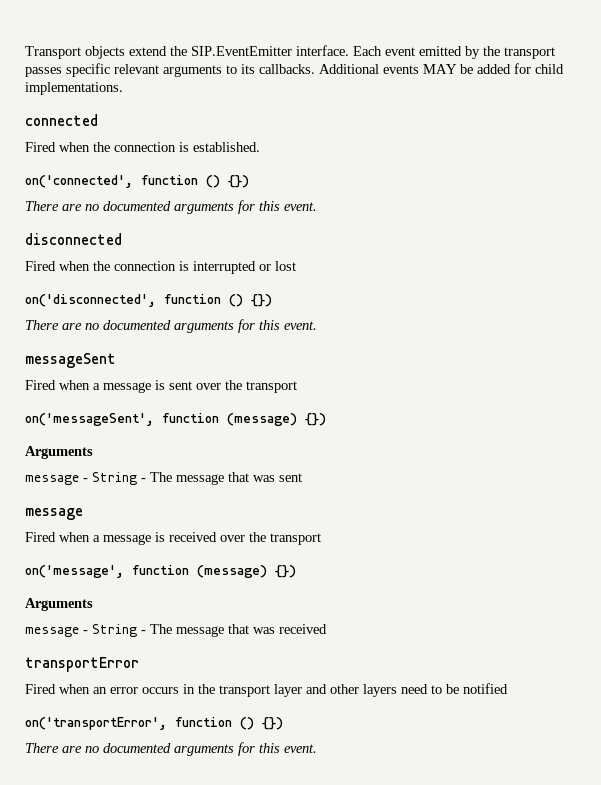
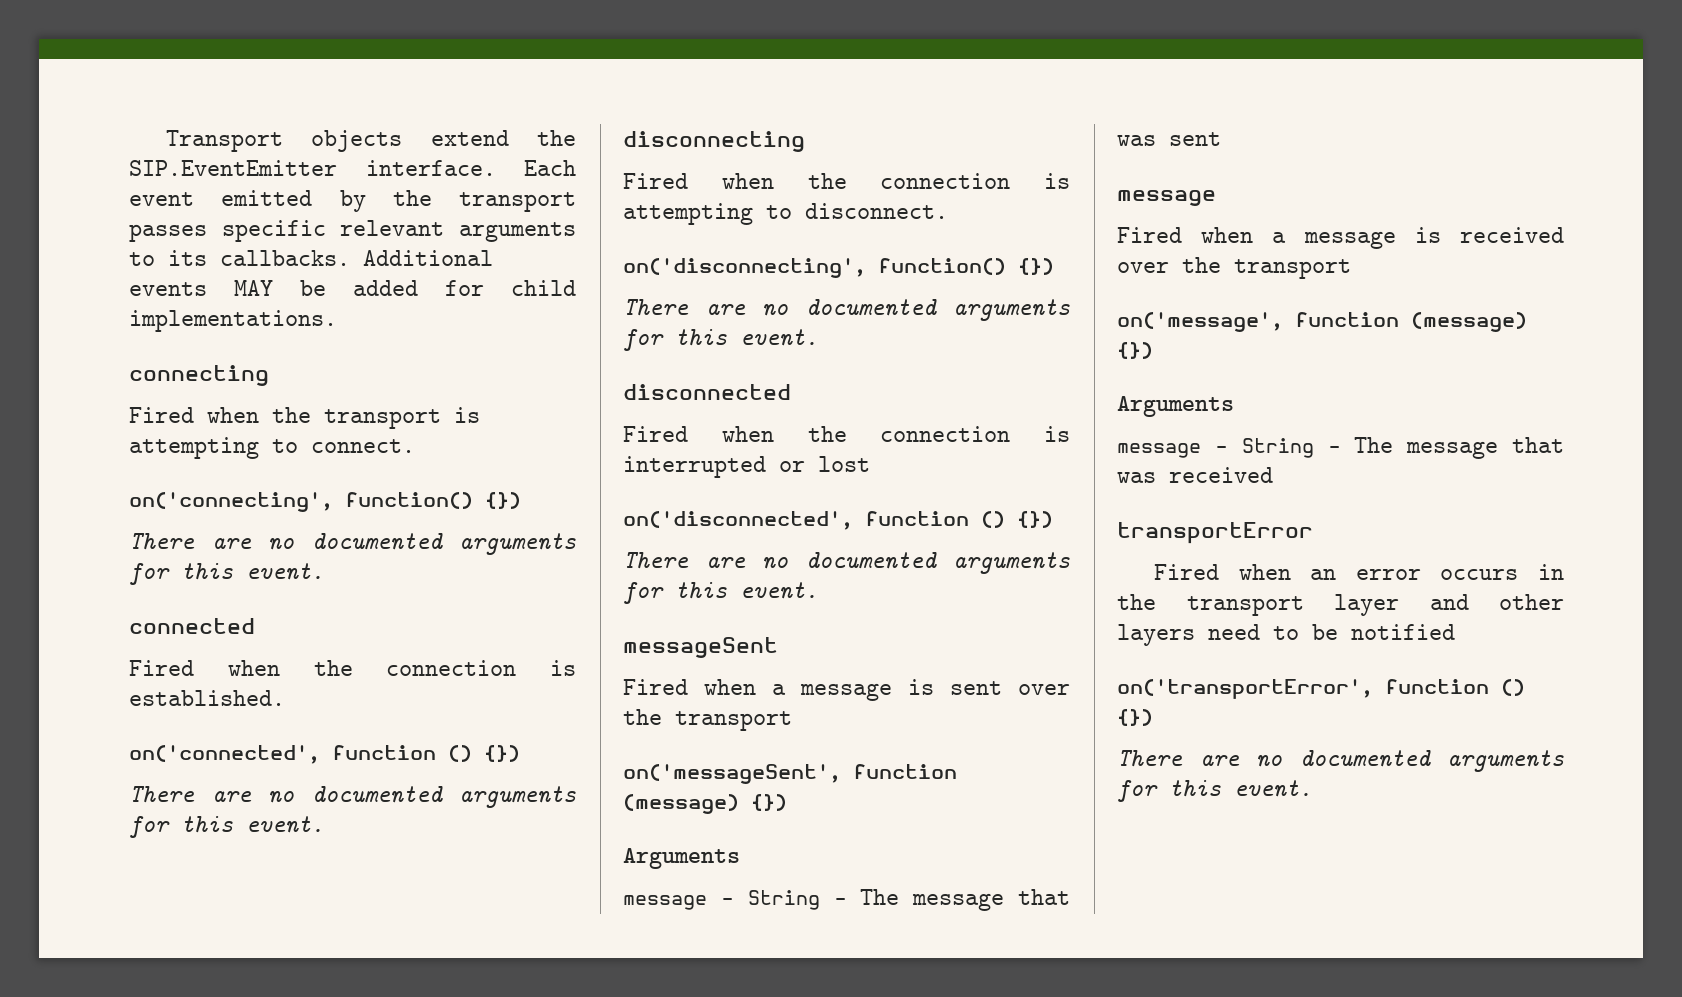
+ connecting
+ Fired when the transport is attempting to connect.
+ on('connecting', function() {})
+ There are no documented arguments for this event.
+ disconnecting
+ Fired when the connection is attempting to disconnect.
+ on('disconnecting', function() {})
+ There are no documented arguments for this event.

